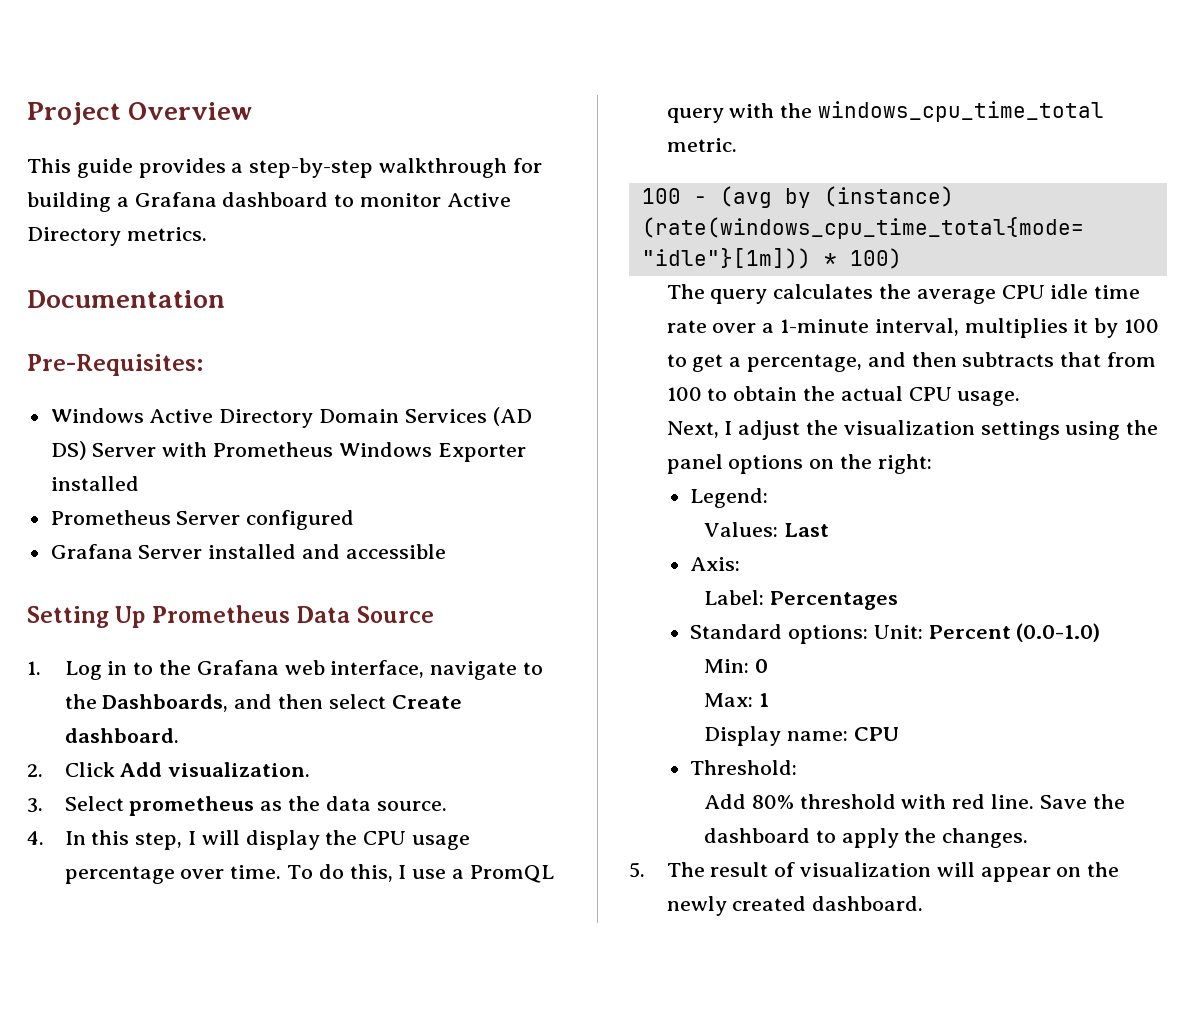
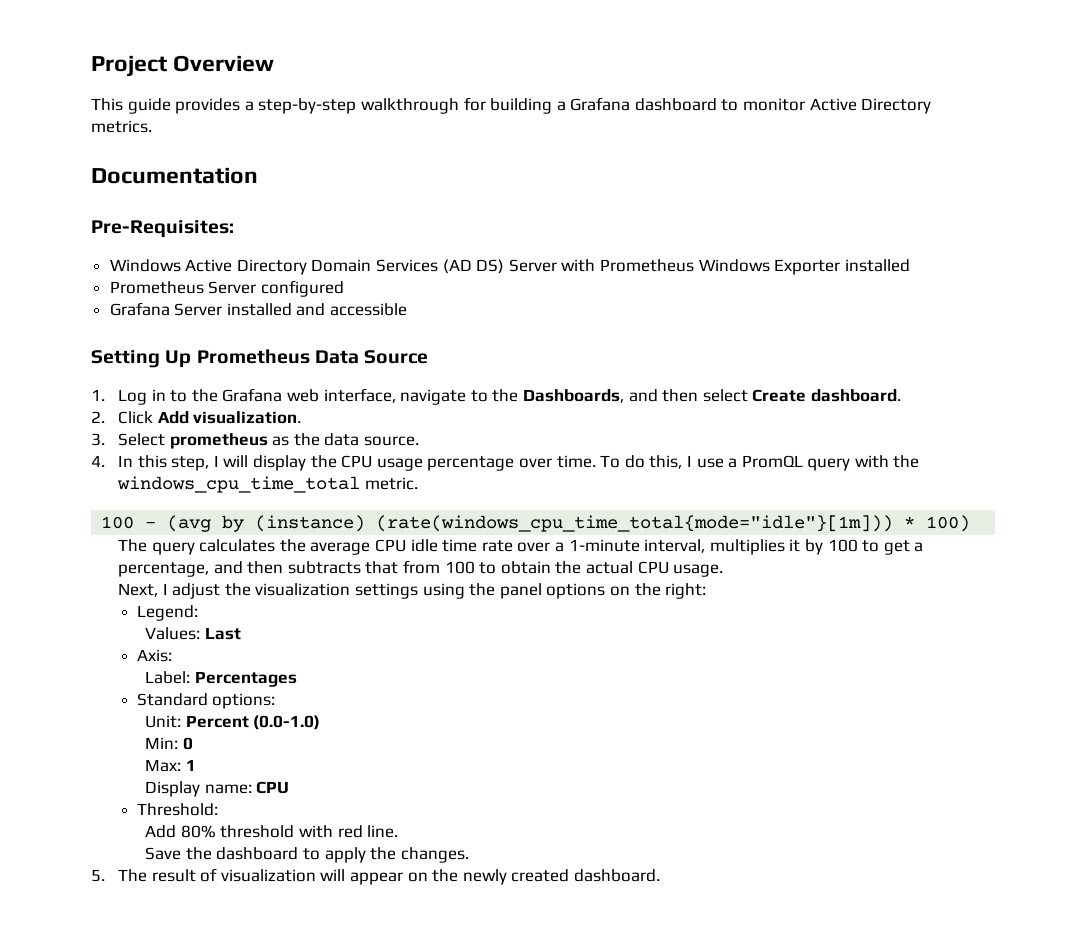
- Standard options: Unit: Percent (0.0-1.0)
+ Standard options:
+ Unit: Percent (0.0-1.0)
- Add 80% threshold with red line. Save the dashboard to apply the changes.
+ Add 80% threshold with red line.
+ Save the dashboard to apply the changes.

